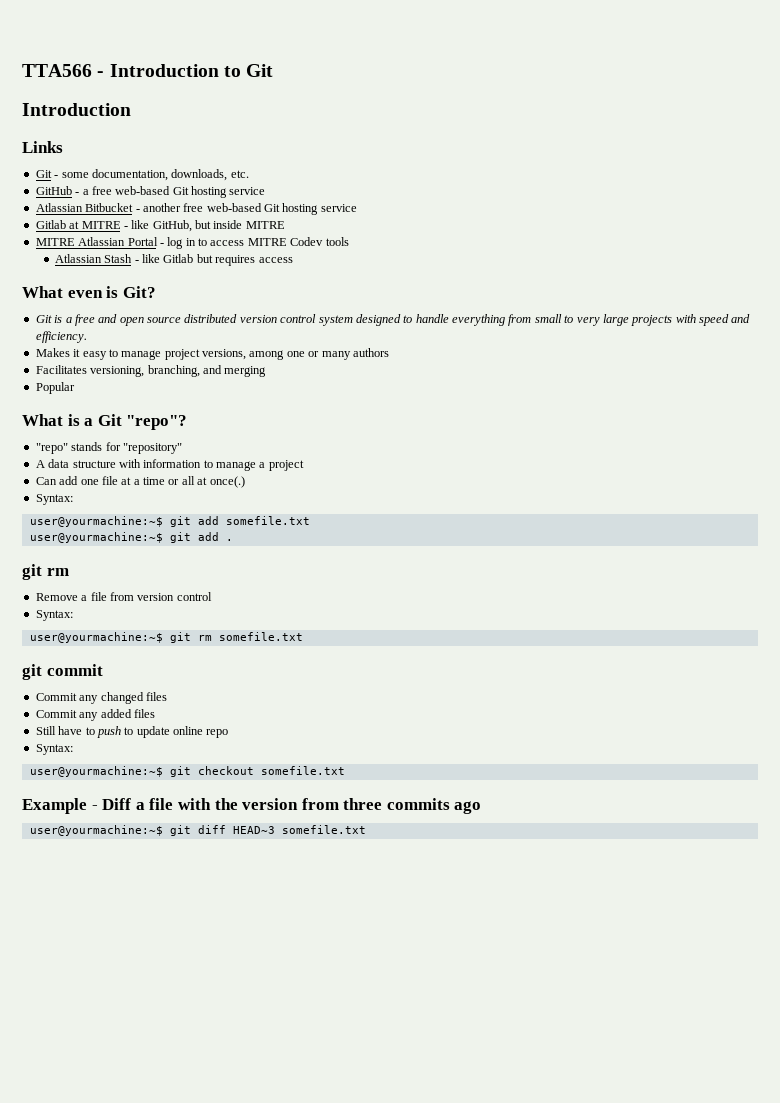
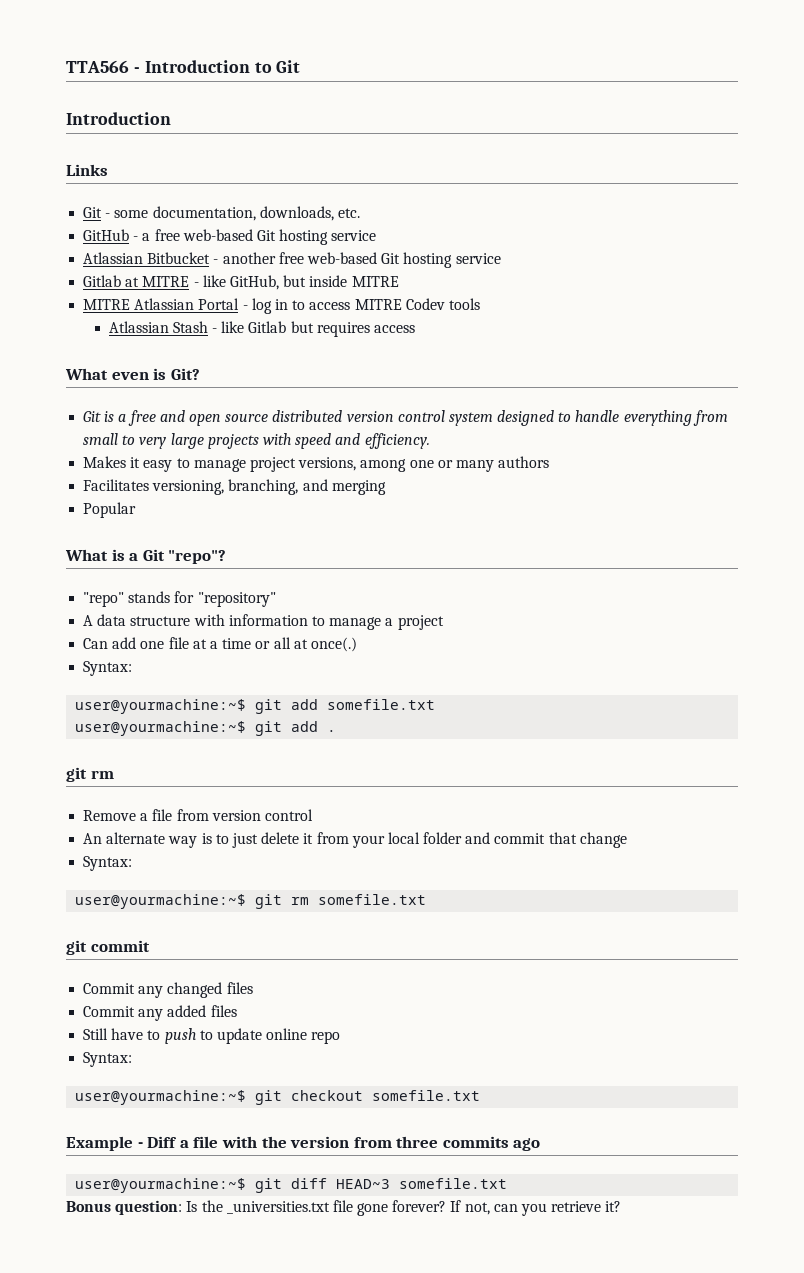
+ An alternate way is to just delete it from your local folder and commit that change
+ Bonus question: Is the _universities.txt file gone forever? If not, can you retrieve it?

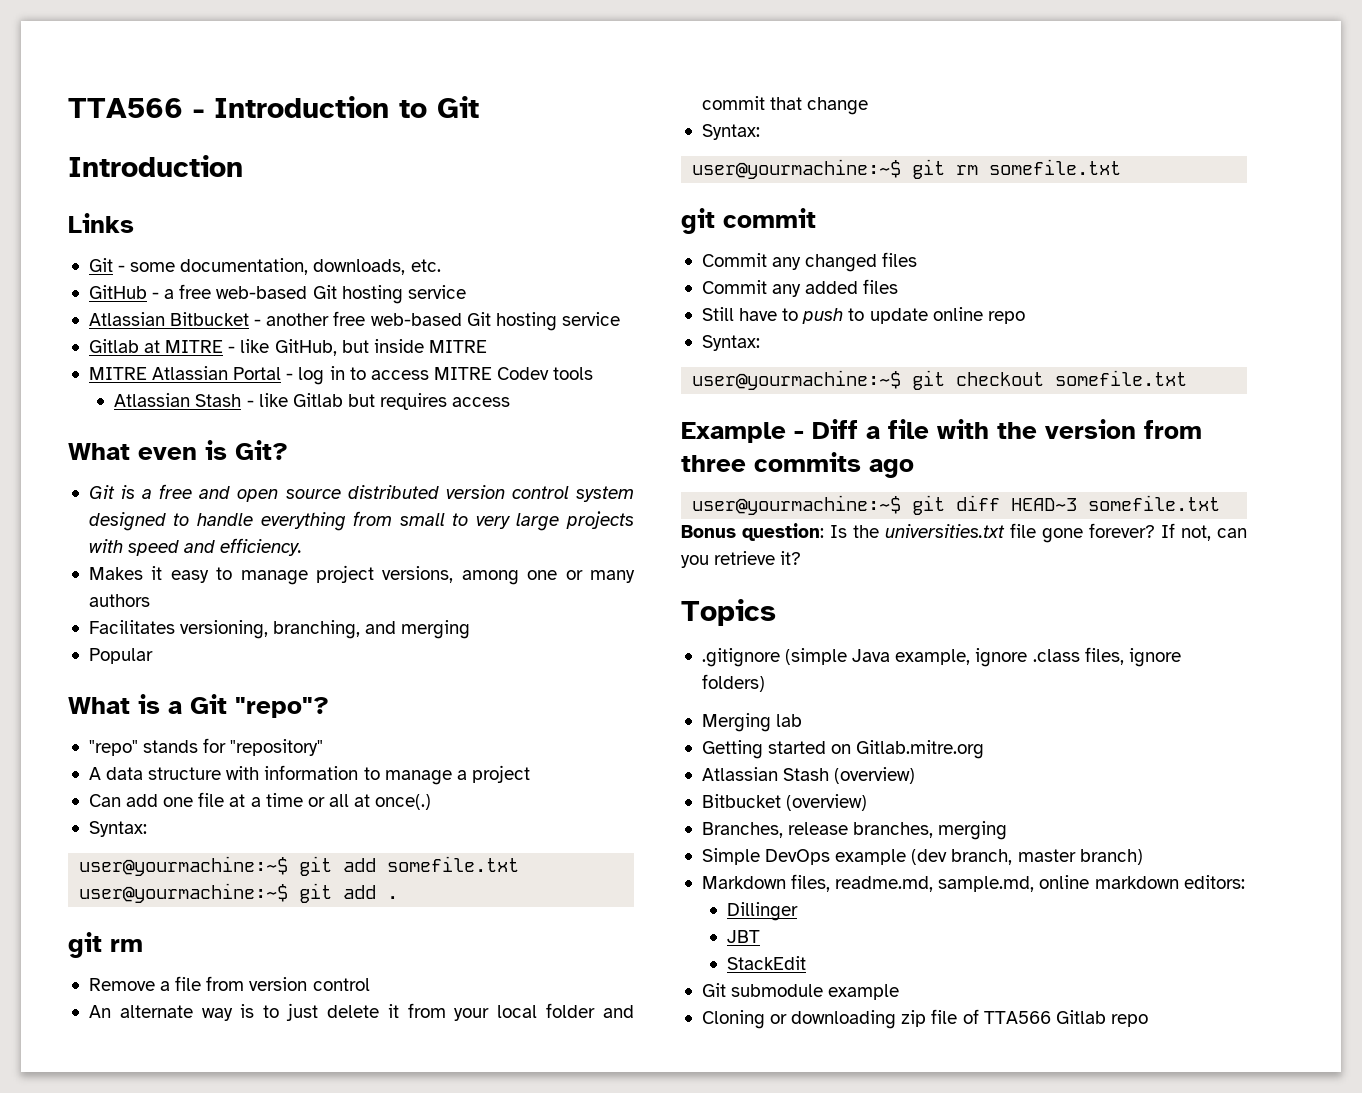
- Bonus question: Is the _universities.txt file gone forever?
+ Bonus question: Is the universities.txt file gone forever?
+ Topics
+ .gitignore (simple Java example, ignore .class files, ignore folders)
+ Merging lab
+ Getting started on Gitlab.mitre.org
+ Atlassian Stash (overview)
+ Bitbucket (overview)
+ Branches, release branches, merging
+ Simple DevOps example (dev branch, master branch)
+ Markdown files, readme.md, sample.md, online markdown editors:
+ Dillinger
+ JBT
+ StackEdit
+ Git submodule example
+ Cloning or downloading zip file of TTA566 Gitlab repo

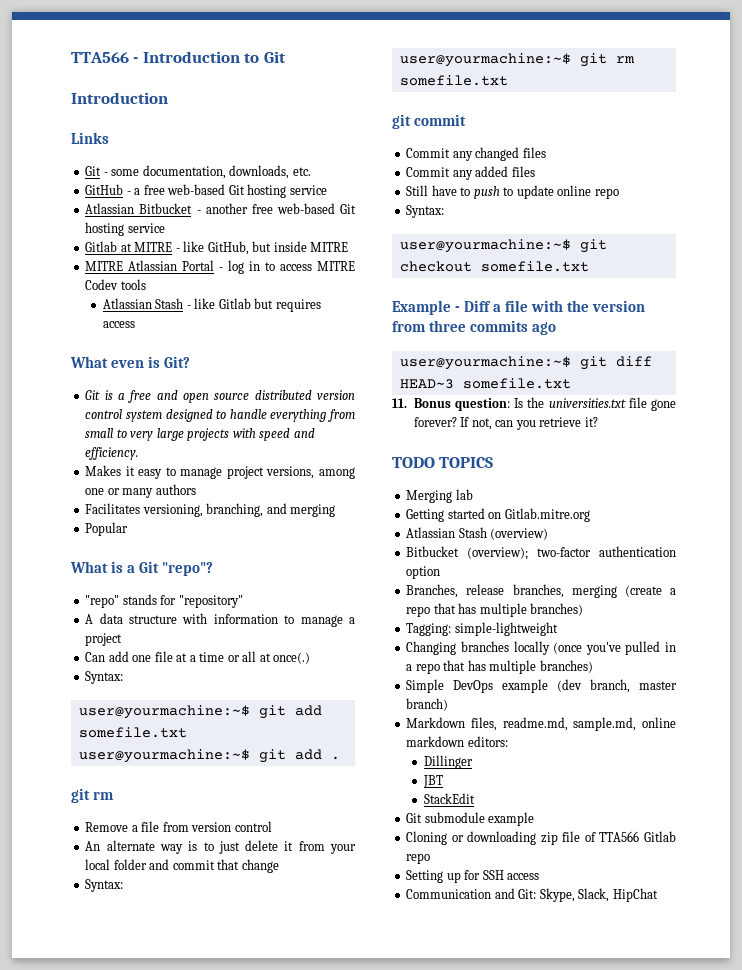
- Bonus question: Is the universities.txt file gone forever?
+ 11. Bonus question: Is the universities.txt file gone forever?
- Topics
- .gitignore (simple Java example, ignore .class files, ignore folders)
+ TODO TOPICS
- Bitbucket (overview)
+ Bitbucket (overview); two-factor authentication option
- Branches, release branches, merging
+ Branches, release branches, merging (create a repo that has multiple branches)
+ Tagging: simple-lightweight
+ Changing branches locally (once you've pulled in a repo that has multiple branches)
+ Setting up for SSH access
+ Communication and Git: Skype, Slack, HipChat

